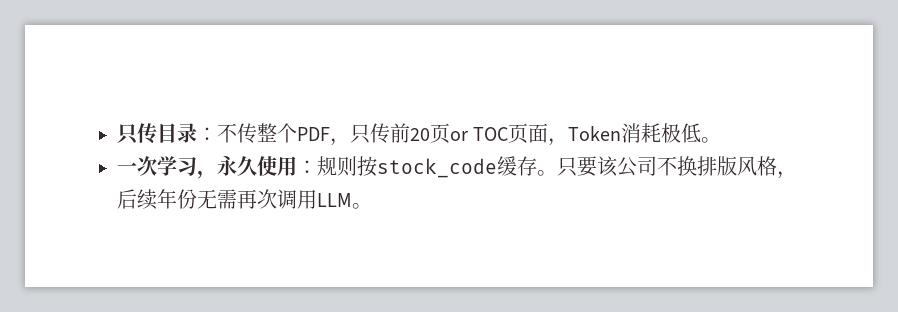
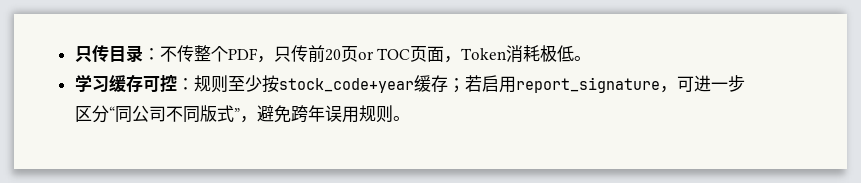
- 一次学习，永久使用：规则按stock_code缓存。只要该公司不换排版风格，后续年份无需再次调用LLM。
+ 学习缓存可控：规则至少按stock_code+year缓存；若启用report_signature，可进一步区分“同公司不同版式”，避免跨年误用规则。

